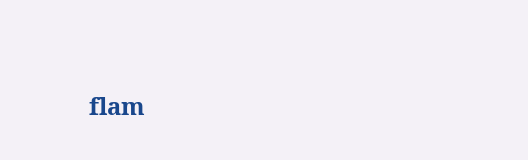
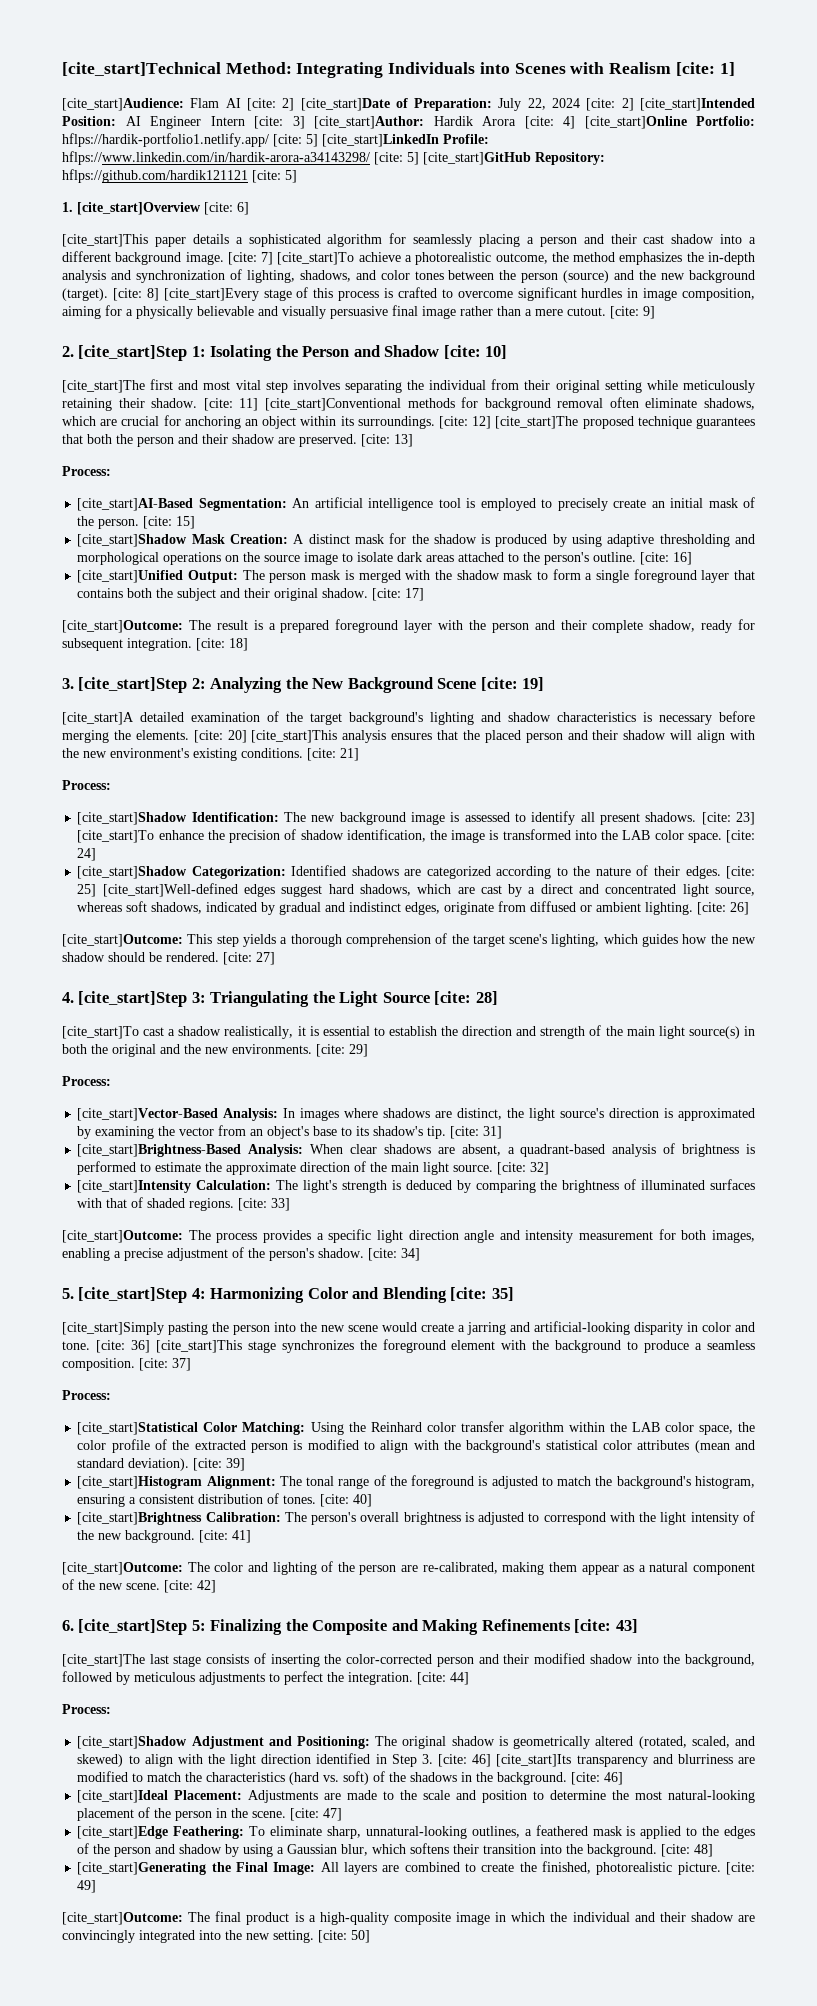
- flam
+ [cite_start]Technical Method: Integrating Individuals into Scenes with Realism [cite: 1]
+ [cite_start]Audience: Flam AI [cite: 2] [cite_start]Date of Preparation: July 22, 2024 [cite: 2] [cite_start]Intended Position: AI Engineer Intern [cite: 3] [cite_start]Author: Hardik Arora [cite: 4] [cite_start]Online Portfolio: hflps://hardik-portfolio1.netlify.app/ [cite: 5] [cite_start]LinkedIn Profile: hflps://www.linkedin.com/in/hardik-arora-a34143298/ [cite: 5] [cite_start]GitHub Repository: hflps://github.com/hardik121121 [cite: 5]
+ 1. [cite_start]Overview [cite: 6]
+ [cite_start]This paper details a sophisticated algorithm for seamlessly placing a person and their cast shadow into a different background image. [cite: 7] [cite_start]To achieve a photorealistic outcome, the method emphasizes the in-depth analysis and synchronization of lighting, shadows, and color tones between the person (source) and the new background (target). [cite: 8] [cite_start]Every stage of this process is crafted to overcome significant hurdles in image composition, aiming for a physically believable and visually persuasive final image rather than a mere cutout. [cite: 9]
+ 2. [cite_start]Step 1: Isolating the Person and Shadow [cite: 10]
+ [cite_start]The first and most vital step involves separating the individual from their original setting while meticulously retaining their shadow. [cite: 11] [cite_start]Conventional methods for background removal often eliminate shadows, which are crucial for anchoring an object within its surroundings. [cite: 12] [cite_start]The proposed technique guarantees that both the person and their shadow are preserved. [cite: 13]
+ Process:
+ [cite_start]AI-Based Segmentation: An artificial intelligence tool is employed to precisely create an initial mask of the person. [cite: 15]
+ [cite_start]Shadow Mask Creation: A distinct mask for the shadow is produced by using adaptive thresholding and morphological operations on the source image to isolate dark areas attached to the person's outline. [cite: 16]
+ [cite_start]Unified Output: The person mask is merged with the shadow mask to form a single foreground layer that contains both the subject and their original shadow. [cite: 17]
+ [cite_start]Outcome: The result is a prepared foreground layer with the person and their complete shadow, ready for subsequent integration. [cite: 18]
+ 3. [cite_start]Step 2: Analyzing the New Background Scene [cite: 19]
+ [cite_start]A detailed examination of the target background's lighting and shadow characteristics is necessary before merging the elements. [cite: 20] [cite_start]This analysis ensures that the placed person and their shadow will align with the new environment's existing conditions. [cite: 21]
+ Process:
+ [cite_start]Shadow Identification: The new background image is assessed to identify all present shadows. [cite: 23] [cite_start]To enhance the precision of shadow identification, the image is transformed into the LAB color space. [cite: 24]
+ [cite_start]Shadow Categorization: Identified shadows are categorized according to the nature of their edges. [cite: 25] [cite_start]Well-defined edges suggest hard shadows, which are cast by a direct and concentrated light source, whereas soft shadows, indicated by gradual and indistinct edges, originate from diffused or ambient lighting. [cite: 26]
+ [cite_start]Outcome: This step yields a thorough comprehension of the target scene's lighting, which guides how the new shadow should be rendered. [cite: 27]
+ 4. [cite_start]Step 3: Triangulating the Light Source [cite: 28]
+ [cite_start]To cast a shadow realistically, it is essential to establish the direction and strength of the main light source(s) in both the original and the new environments. [cite: 29]
+ Process:
+ [cite_start]Vector-Based Analysis: In images where shadows are distinct, the light source's direction is approximated by examining the vector from an object's base to its shadow's tip. [cite: 31]
+ [cite_start]Brightness-Based Analysis: When clear shadows are absent, a quadrant-based analysis of brightness is performed to estimate the approximate direction of the main light source. [cite: 32]
+ [cite_start]Intensity Calculation: The light's strength is deduced by comparing the brightness of illuminated surfaces with that of shaded regions. [cite: 33]
+ [cite_start]Outcome: The process provides a specific light direction angle and intensity measurement for both images, enabling a precise adjustment of the person's shadow. [cite: 34]
+ 5. [cite_start]Step 4: Harmonizing Color and Blending [cite: 35]
+ [cite_start]Simply pasting the person into the new scene would create a jarring and artificial-looking disparity in color and tone. [cite: 36] [cite_start]This stage synchronizes the foreground element with the background to produce a seamless composition. [cite: 37]
+ Process:
+ [cite_start]Statistical Color Matching: Using the Reinhard color transfer algorithm within the LAB color space, the color profile of the extracted person is modified to align with the background's statistical color attributes (mean and standard deviation). [cite: 39]
+ [cite_start]Histogram Alignment: The tonal range of the foreground is adjusted to match the background's histogram, ensuring a consistent distribution of tones. [cite: 40]
+ [cite_start]Brightness Calibration: The person's overall brightness is adjusted to correspond with the light intensity of the new background. [cite: 41]
+ [cite_start]Outcome: The color and lighting of the person are re-calibrated, making them appear as a natural component of the new scene. [cite: 42]
+ 6. [cite_start]Step 5: Finalizing the Composite and Making Refinements [cite: 43]
+ [cite_start]The last stage consists of inserting the color-corrected person and their modified shadow into the background, followed by meticulous adjustments to perfect the integration. [cite: 44]
+ Process:
+ [cite_start]Shadow Adjustment and Positioning: The original shadow is geometrically altered (rotated, scaled, and skewed) to align with the light direction identified in Step 3. [cite: 46] [cite_start]Its transparency and blurriness are modified to match the characteristics (hard vs. soft) of the shadows in the background. [cite: 46]
+ [cite_start]Ideal Placement: Adjustments are made to the scale and position to determine the most natural-looking placement of the person in the scene. [cite: 47]
+ [cite_start]Edge Feathering: To eliminate sharp, unnatural-looking outlines, a feathered mask is applied to the edges of the person and shadow by using a Gaussian blur, which softens their transition into the background. [cite: 48]
+ [cite_start]Generating the Final Image: All layers are combined to create the finished, photorealistic picture. [cite: 49]
+ [cite_start]Outcome: The final product is a high-quality composite image in which the individual and their shadow are convincingly integrated into the new setting. [cite: 50]

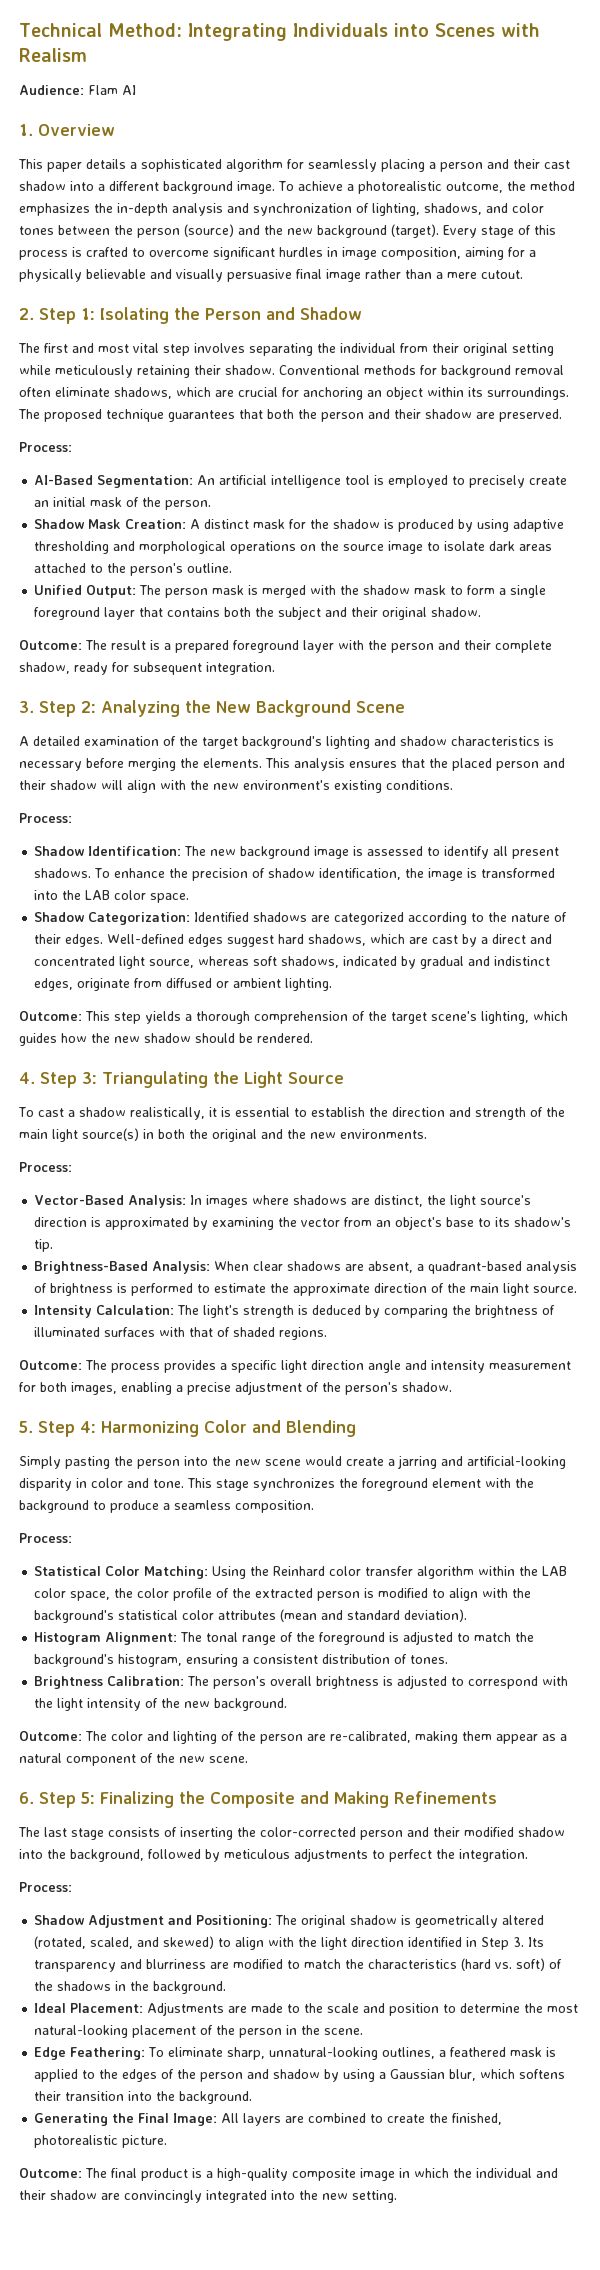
- [cite_start]Technical Method: Integrating Individuals into Scenes with Realism [cite: 1]
- [cite_start]Audience: Flam AI [cite: 2] [cite_start]Date of Preparation: July 22, 2024 [cite: 2] [cite_start]Intended Position: AI Engineer Intern [cite: 3] [cite_start]Author: Hardik Arora [cite: 4] [cite_start]Online Portfolio: hflps://hardik-portfolio1.netlify.app/ [cite: 5] [cite_start]LinkedIn Profile: hflps://www.linkedin.com/in/hardik-arora-a34143298/ [cite: 5] [cite_start]GitHub Repository: hflps://github.com/hardik121121 [cite: 5]
- 1. [cite_start]Overview [cite: 6]
- [cite_start]This paper details a sophisticated algorithm for seamlessly placing a person and their cast shadow into a different background image.
+ Technical Method: Integrating Individuals into Scenes with Realism
+ Audience: Flam AI
+ 1. Overview
+ This paper details a sophisticated algorithm for seamlessly placing a person and their cast shadow into a different background image.
- [cite: 7] [cite_start]To achieve a photorealistic outcome, the method emphasizes the in-depth analysis and synchronization of lighting, shadows, and color tones between the person (source) and the new background (target).
+ To achieve a photorealistic outcome, the method emphasizes the in-depth analysis and synchronization of lighting, shadows, and color tones between the person (source) and the new background (target).
- [cite: 8] [cite_start]Every stage of this process is crafted to overcome significant hurdles in image composition, aiming for a physically believable and visually persuasive final image rather than a mere cutout. [cite: 9]
+ Every stage of this process is crafted to overcome significant hurdles in image composition, aiming for a physically believable and visually persuasive final image rather than a mere cutout.
- 2. [cite_start]Step 1: Isolating the Person and Shadow [cite: 10]
- [cite_start]The first and most vital step involves separating the individual from their original setting while meticulously retaining their shadow.
+ 2. Step 1: Isolating the Person and Shadow
+ The first and most vital step involves separating the individual from their original setting while meticulously retaining their shadow.
- [cite: 11] [cite_start]Conventional methods for background removal often eliminate shadows, which are crucial for anchoring an object within its surroundings.
+ Conventional methods for background removal often eliminate shadows, which are crucial for anchoring an object within its surroundings.
- [cite: 12] [cite_start]The proposed technique guarantees that both the person and their shadow are preserved. [cite: 13]
+ The proposed technique guarantees that both the person and their shadow are preserved.
  Process:
- [cite_start]AI-Based Segmentation:
+ AI-Based Segmentation:
- An artificial intelligence tool is employed to precisely create an initial mask of the person. [cite: 15]
- [cite_start]Shadow Mask Creation:
+ An artificial intelligence tool is employed to precisely create an initial mask of the person.
+ Shadow Mask Creation:
- A distinct mask for the shadow is produced by using adaptive thresholding and morphological operations on the source image to isolate dark areas attached to the person's outline. [cite: 16]
- [cite_start]Unified Output:
+ A distinct mask for the shadow is produced by using adaptive thresholding and morphological operations on the source image to isolate dark areas attached to the person's outline.
+ Unified Output:
- The person mask is merged with the shadow mask to form a single foreground layer that contains both the subject and their original shadow. [cite: 17]
- [cite_start]Outcome:
+ The person mask is merged with the shadow mask to form a single foreground layer that contains both the subject and their original shadow.
+ Outcome:
- The result is a prepared foreground layer with the person and their complete shadow, ready for subsequent integration. [cite: 18]
- 3. [cite_start]Step 2:
+ The result is a prepared foreground layer with the person and their complete shadow, ready for subsequent integration.
+ 3. Step 2:
- Analyzing the New Background Scene [cite: 19]
- [cite_start]A detailed examination of the target background's lighting and shadow characteristics is necessary before merging the elements.
+ Analyzing the New Background Scene
+ A detailed examination of the target background's lighting and shadow characteristics is necessary before merging the elements.
- [cite: 20] [cite_start]This analysis ensures that the placed person and their shadow will align with the new environment's existing conditions. [cite: 21]
+ This analysis ensures that the placed person and their shadow will align with the new environment's existing conditions.
  Process:
- [cite_start]Shadow Identification: The new background image is assessed to identify all present shadows.
+ Shadow Identification: The new background image is assessed to identify all present shadows.
- [cite: 23] [cite_start]To enhance the precision of shadow identification, the image is transformed into the LAB color space. [cite: 24]
- [cite_start]Shadow Categorization: Identified shadows are categorized according to the nature of their edges.
+ To enhance the precision of shadow identification, the image is transformed into the LAB color space.
+ Shadow Categorization: Identified shadows are categorized according to the nature of their edges.
- [cite: 25] [cite_start]Well-defined edges suggest hard shadows, which are cast by a direct and concentrated light source, whereas soft shadows, indicated by gradual and indistinct edges, originate from diffused or ambient lighting. [cite: 26]
- [cite_start]Outcome: This step yields a thorough comprehension of the target scene's lighting, which guides how the new shadow should be rendered. [cite: 27]
+ Well-defined edges suggest hard shadows, which are cast by a direct and concentrated light source, whereas soft shadows, indicated by gradual and indistinct edges, originate from diffused or ambient lighting.
+ Outcome: This step yields a thorough comprehension of the target scene's lighting, which guides how the new shadow should be rendered.
- 4. [cite_start]Step 3:
+ 4. Step 3:
- Triangulating the Light Source [cite: 28]
- [cite_start]To cast a shadow realistically, it is essential to establish the direction and strength of the main light source(s) in both the original and the new environments. [cite: 29]
+ Triangulating the Light Source
+ To cast a shadow realistically, it is essential to establish the direction and strength of the main light source(s) in both the original and the new environments.
  Process:
- [cite_start]Vector-Based Analysis:
+ Vector-Based Analysis:
- In images where shadows are distinct, the light source's direction is approximated by examining the vector from an object's base to its shadow's tip. [cite: 31]
- [cite_start]Brightness-Based Analysis:
+ In images where shadows are distinct, the light source's direction is approximated by examining the vector from an object's base to its shadow's tip.
+ Brightness-Based Analysis:
- When clear shadows are absent, a quadrant-based analysis of brightness is performed to estimate the approximate direction of the main light source. [cite: 32]
- [cite_start]Intensity Calculation:
+ When clear shadows are absent, a quadrant-based analysis of brightness is performed to estimate the approximate direction of the main light source.
+ Intensity Calculation:
- The light's strength is deduced by comparing the brightness of illuminated surfaces with that of shaded regions. [cite: 33]
- [cite_start]Outcome:
+ The light's strength is deduced by comparing the brightness of illuminated surfaces with that of shaded regions.
+ Outcome:
- [cite: 34]
- 5. [cite_start]Step 4: Harmonizing Color and Blending [cite: 35]
- [cite_start]Simply pasting the person into the new scene would create a jarring and artificial-looking disparity in color and tone.
+ 5. Step 4: Harmonizing Color and Blending
+ Simply pasting the person into the new scene would create a jarring and artificial-looking disparity in color and tone.
- [cite: 36] [cite_start]This stage synchronizes the foreground element with the background to produce a seamless composition. [cite: 37]
+ This stage synchronizes the foreground element with the background to produce a seamless composition.
  Process:
- [cite_start]Statistical Color Matching:
+ Statistical Color Matching:
- Using the Reinhard color transfer algorithm within the LAB color space, the color profile of the extracted person is modified to align with the background's statistical color attributes (mean and standard deviation). [cite: 39]
- [cite_start]Histogram Alignment:
+ Using the Reinhard color transfer algorithm within the LAB color space, the color profile of the extracted person is modified to align with the background's statistical color attributes (mean and standard deviation).
+ Histogram Alignment:
- The tonal range of the foreground is adjusted to match the background's histogram, ensuring a consistent distribution of tones. [cite: 40]
- [cite_start]Brightness Calibration:
+ The tonal range of the foreground is adjusted to match the background's histogram, ensuring a consistent distribution of tones.
+ Brightness Calibration:
- The person's overall brightness is adjusted to correspond with the light intensity of the new background. [cite: 41]
- [cite_start]Outcome:
+ The person's overall brightness is adjusted to correspond with the light intensity of the new background.
+ Outcome:
- [cite: 42]
- 6. [cite_start]Step 5:
+ 6. Step 5:
- Finalizing the Composite and Making Refinements [cite: 43]
- [cite_start]The last stage consists of inserting the color-corrected person and their modified shadow into the background, followed by meticulous adjustments to perfect the integration. [cite: 44]
+ Finalizing the Composite and Making Refinements
+ The last stage consists of inserting the color-corrected person and their modified shadow into the background, followed by meticulous adjustments to perfect the integration.
  Process:
- [cite_start]Shadow Adjustment and Positioning:
+ Shadow Adjustment and Positioning:
- The original shadow is geometrically altered (rotated, scaled, and skewed) to align with the light direction identified in Step 3. [cite: 46] [cite_start]Its transparency and blurriness are modified to match the characteristics (hard vs. soft) of the shadows in the background. [cite: 46]
- [cite_start]Ideal Placement:
+ The original shadow is geometrically altered (rotated, scaled, and skewed) to align with the light direction identified in Step 3. Its transparency and blurriness are modified to match the characteristics (hard vs. soft) of the shadows in the background.
+ Ideal Placement:
- Adjustments are made to the scale and position to determine the most natural-looking placement of the person in the scene. [cite: 47]
- [cite_start]Edge Feathering:
+ Adjustments are made to the scale and position to determine the most natural-looking placement of the person in the scene.
+ Edge Feathering:
- To eliminate sharp, unnatural-looking outlines, a feathered mask is applied to the edges of the person and shadow by using a Gaussian blur, which softens their transition into the background. [cite: 48]
- [cite_start]Generating the Final Image:
+ To eliminate sharp, unnatural-looking outlines, a feathered mask is applied to the edges of the person and shadow by using a Gaussian blur, which softens their transition into the background.
+ Generating the Final Image:
- All layers are combined to create the finished, photorealistic picture. [cite: 49]
- [cite_start]Outcome:
+ All layers are combined to create the finished, photorealistic picture.
+ Outcome:
- [cite: 50]

